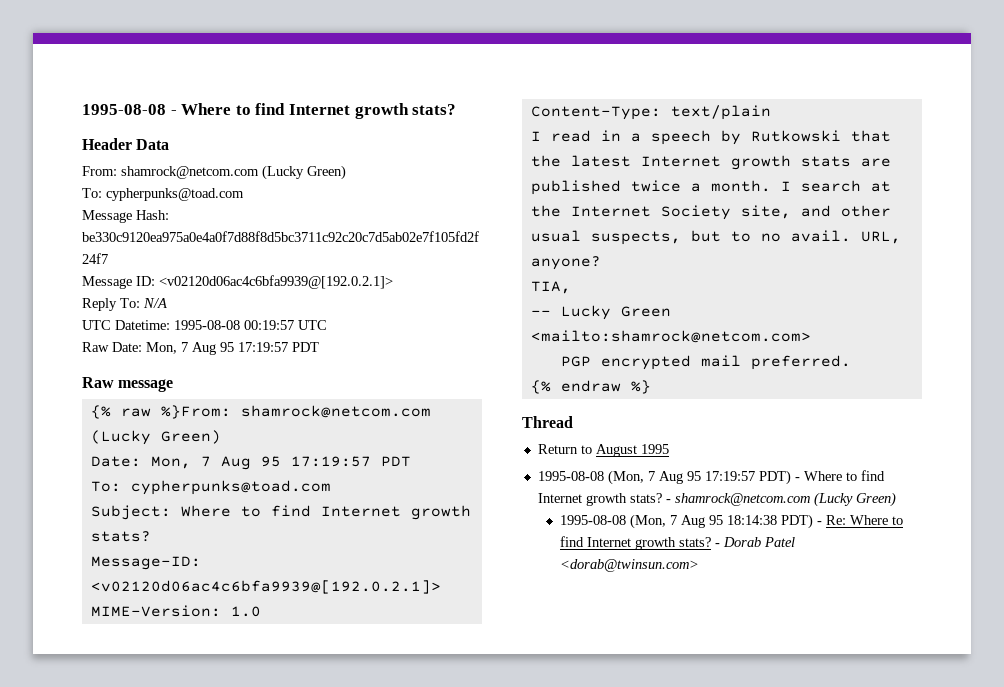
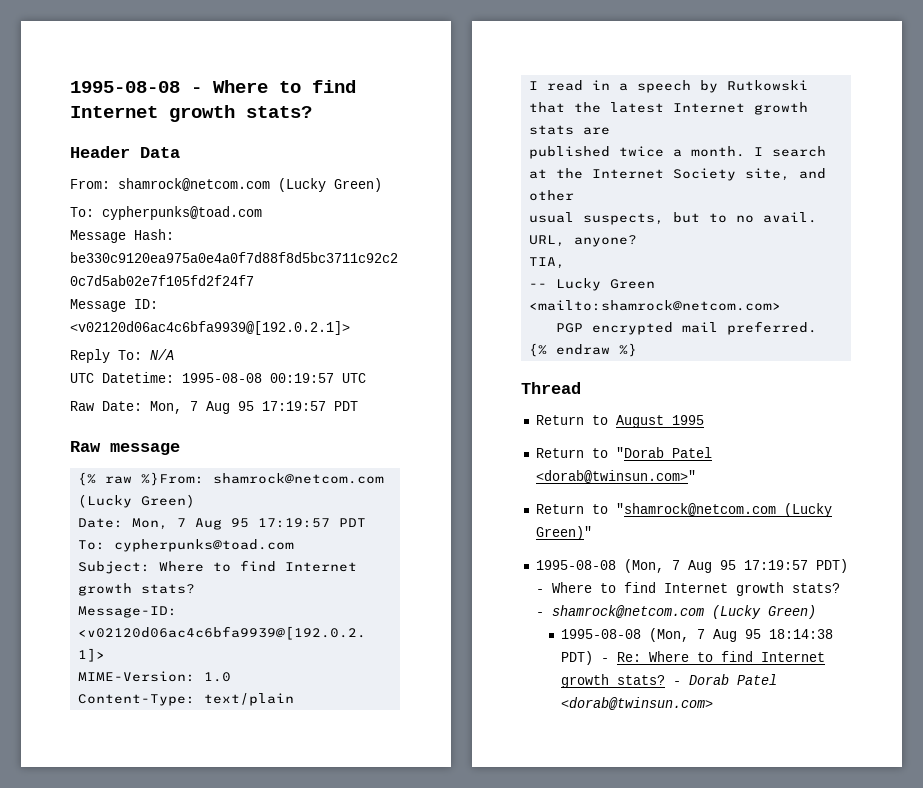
+ Return to "Dorab Patel <dorab@twinsun.com>"
+ Return to "shamrock@netcom.com (Lucky Green)"

